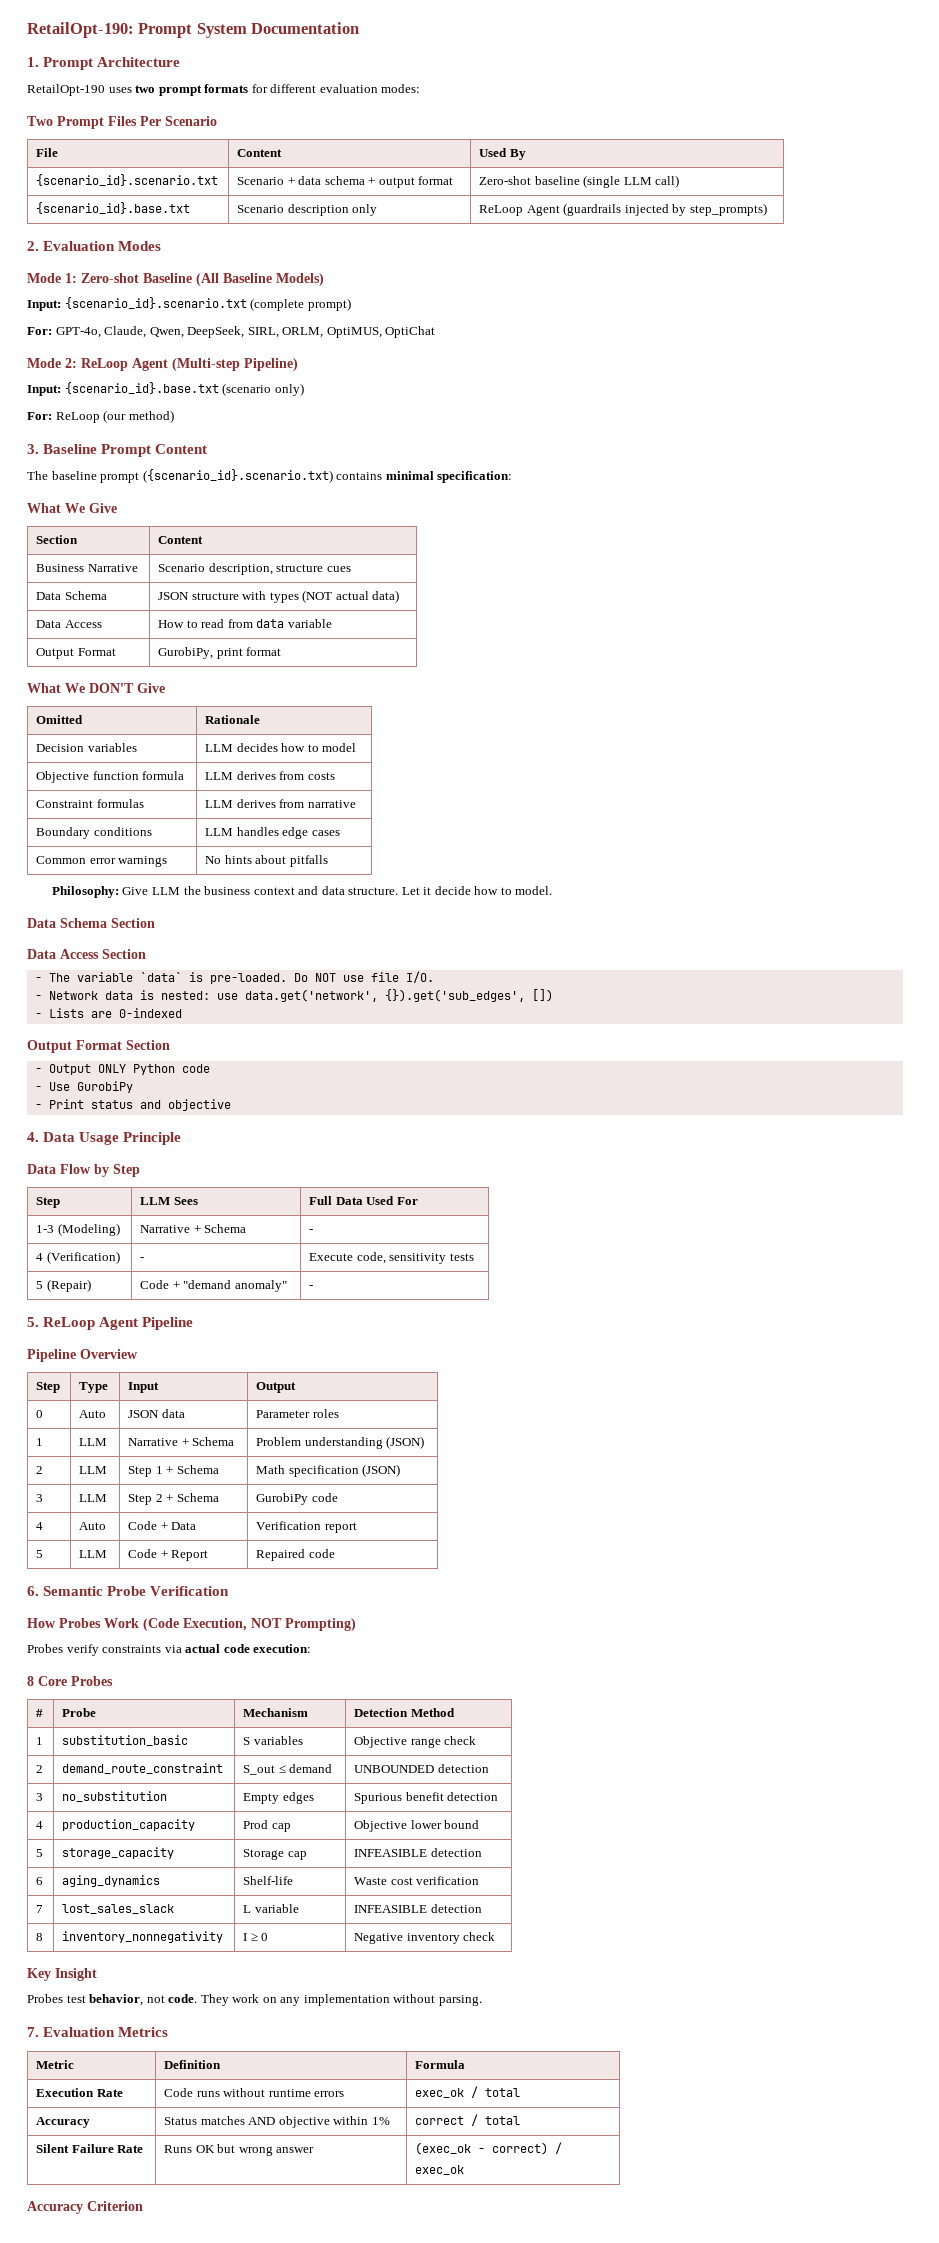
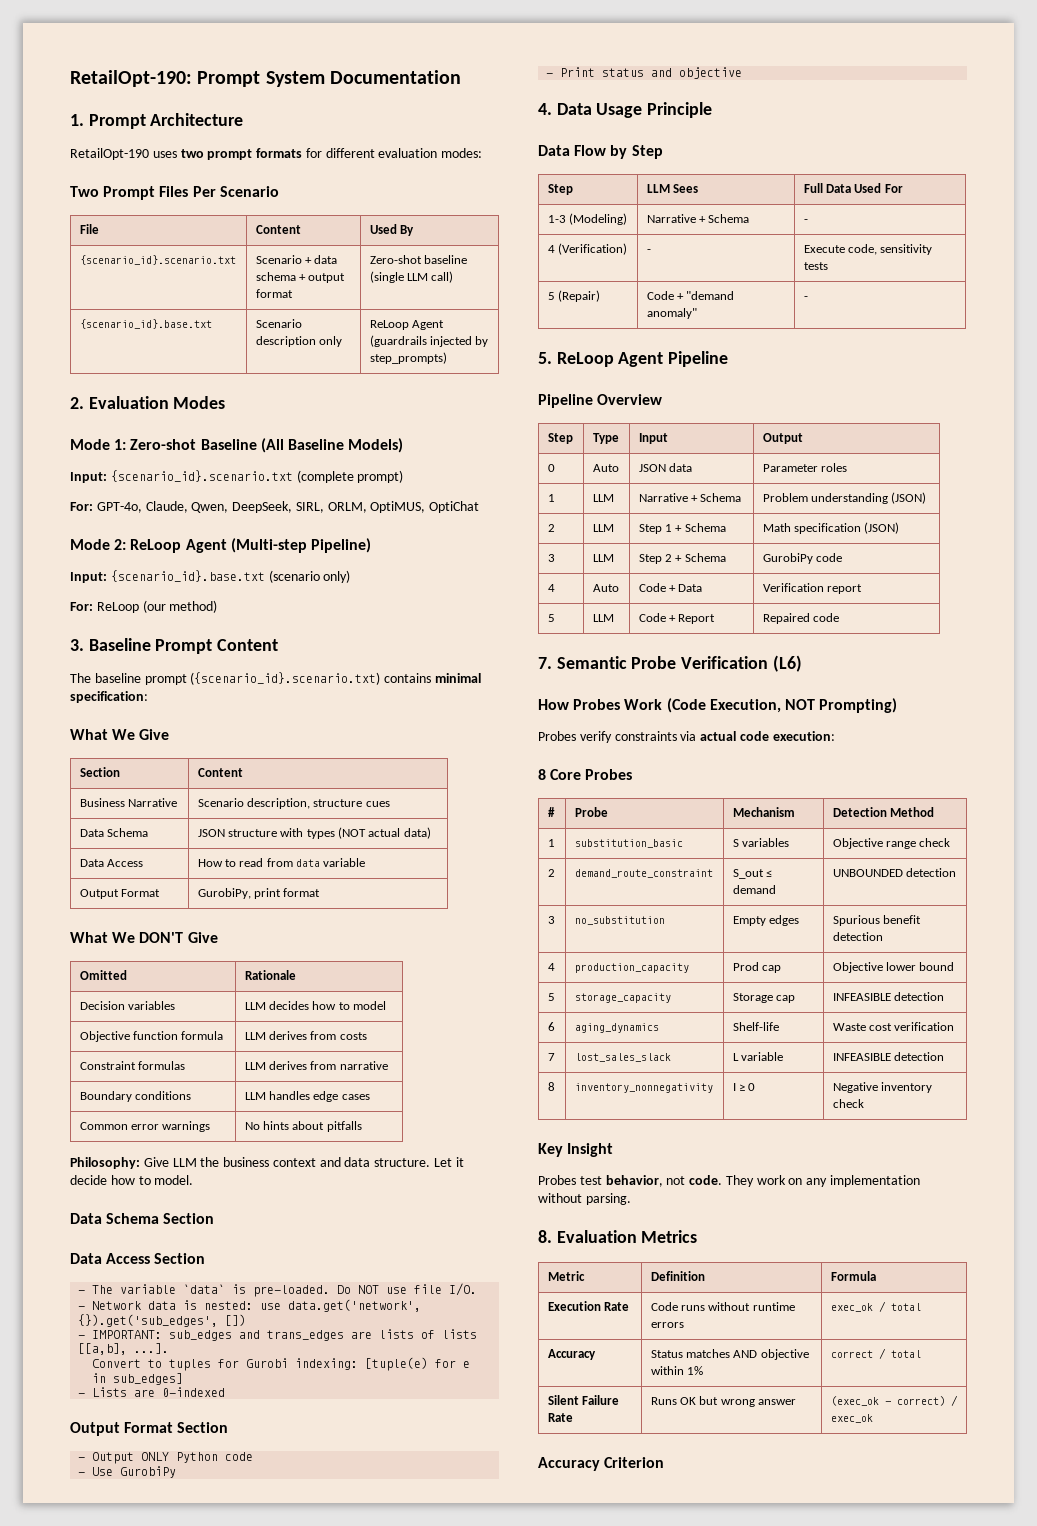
+ - IMPORTANT: sub_edges and trans_edges are lists of lists [[a,b], ...].
+ Convert to tuples for Gurobi indexing: [tuple(e) for e in sub_edges]
- 6. Semantic Probe Verification
+ 7. Semantic Probe Verification (L6)
- 7. Evaluation Metrics
+ 8. Evaluation Metrics

